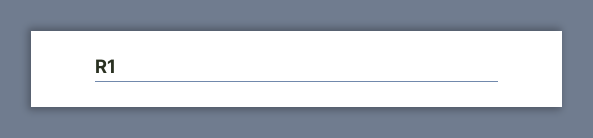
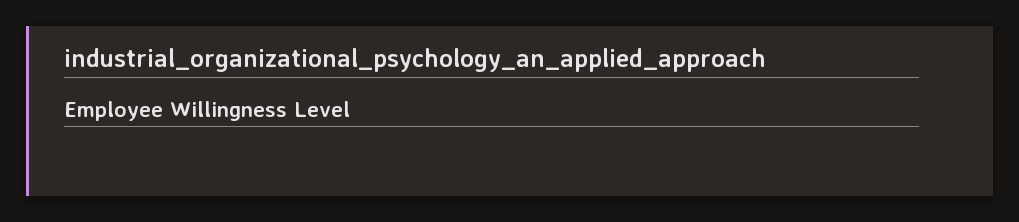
- R1
+ industrial_organizational_psychology_an_applied_approach
+ Employee Willingness Level

